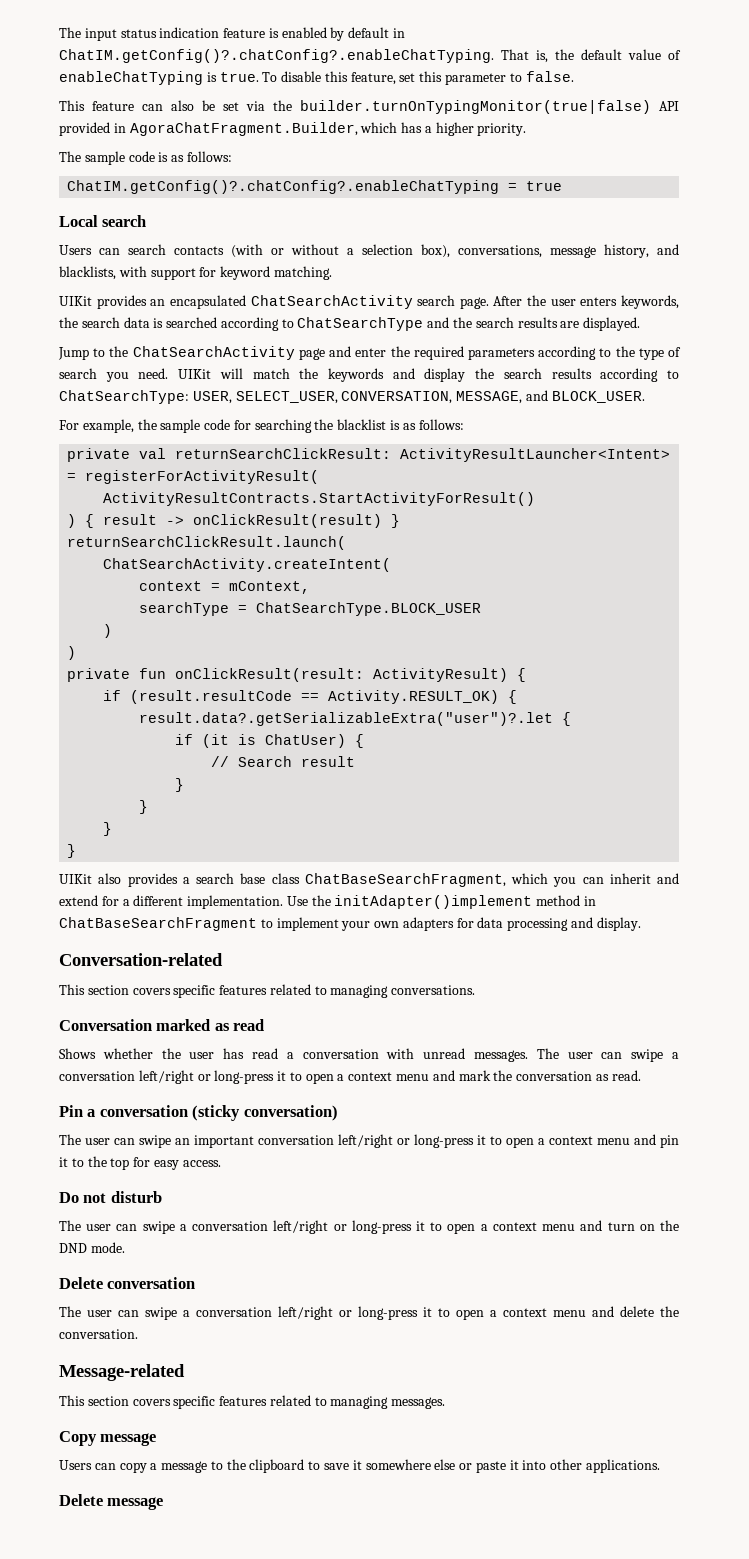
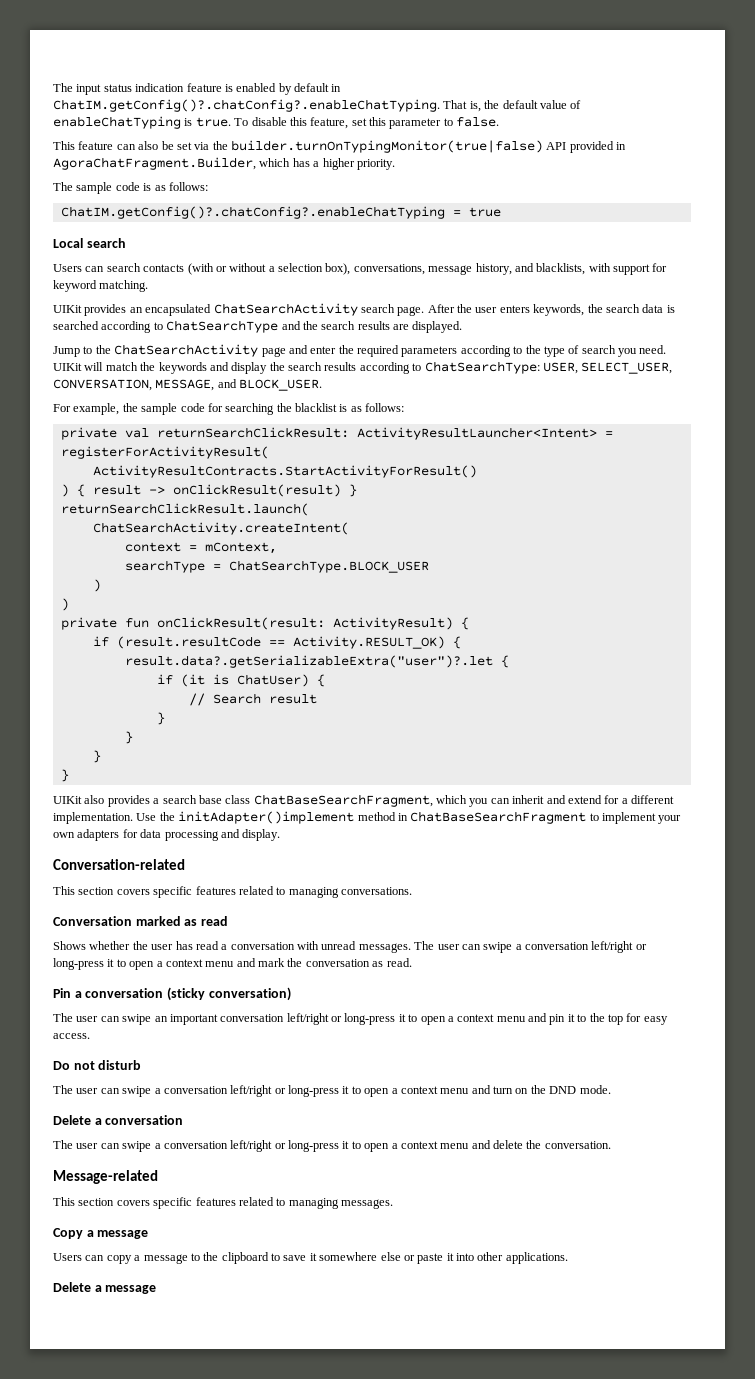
- Delete conversation
+ Delete a conversation
- Copy message
+ Copy a message
- Delete message
+ Delete a message

